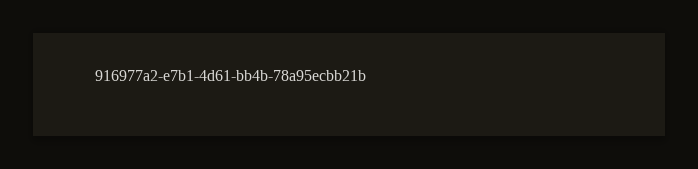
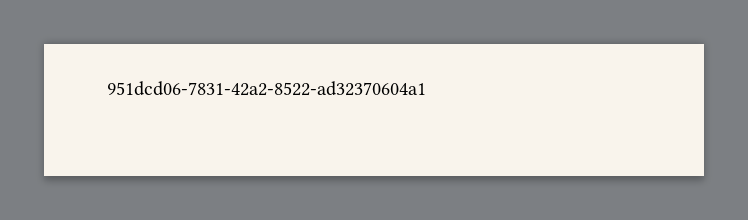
- 916977a2-e7b1-4d61-bb4b-78a95ecbb21b
+ 951dcd06-7831-42a2-8522-ad32370604a1

